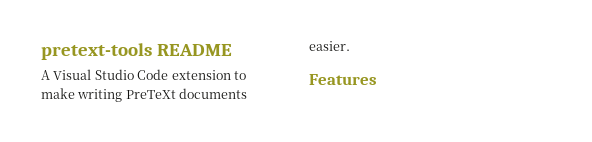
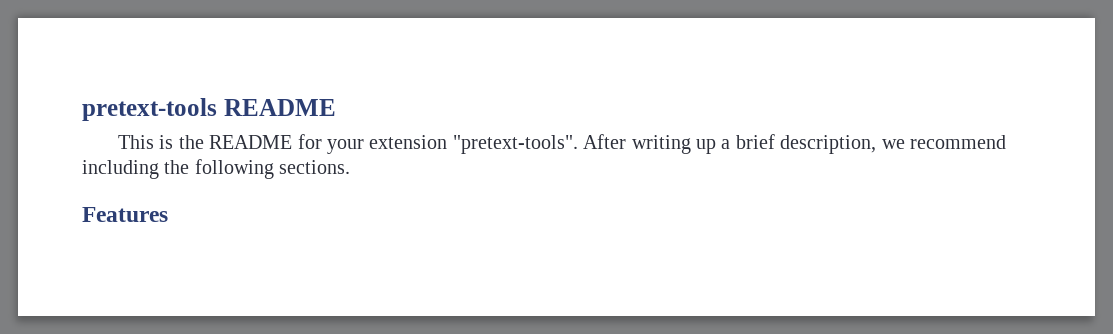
- A Visual Studio Code extension to make writing PreTeXt documents easier.
+ This is the README for your extension "pretext-tools". After writing up a brief description, we recommend including the following sections.

